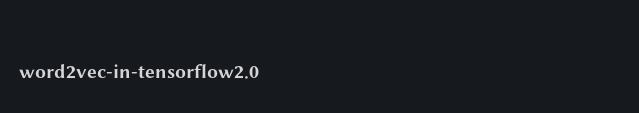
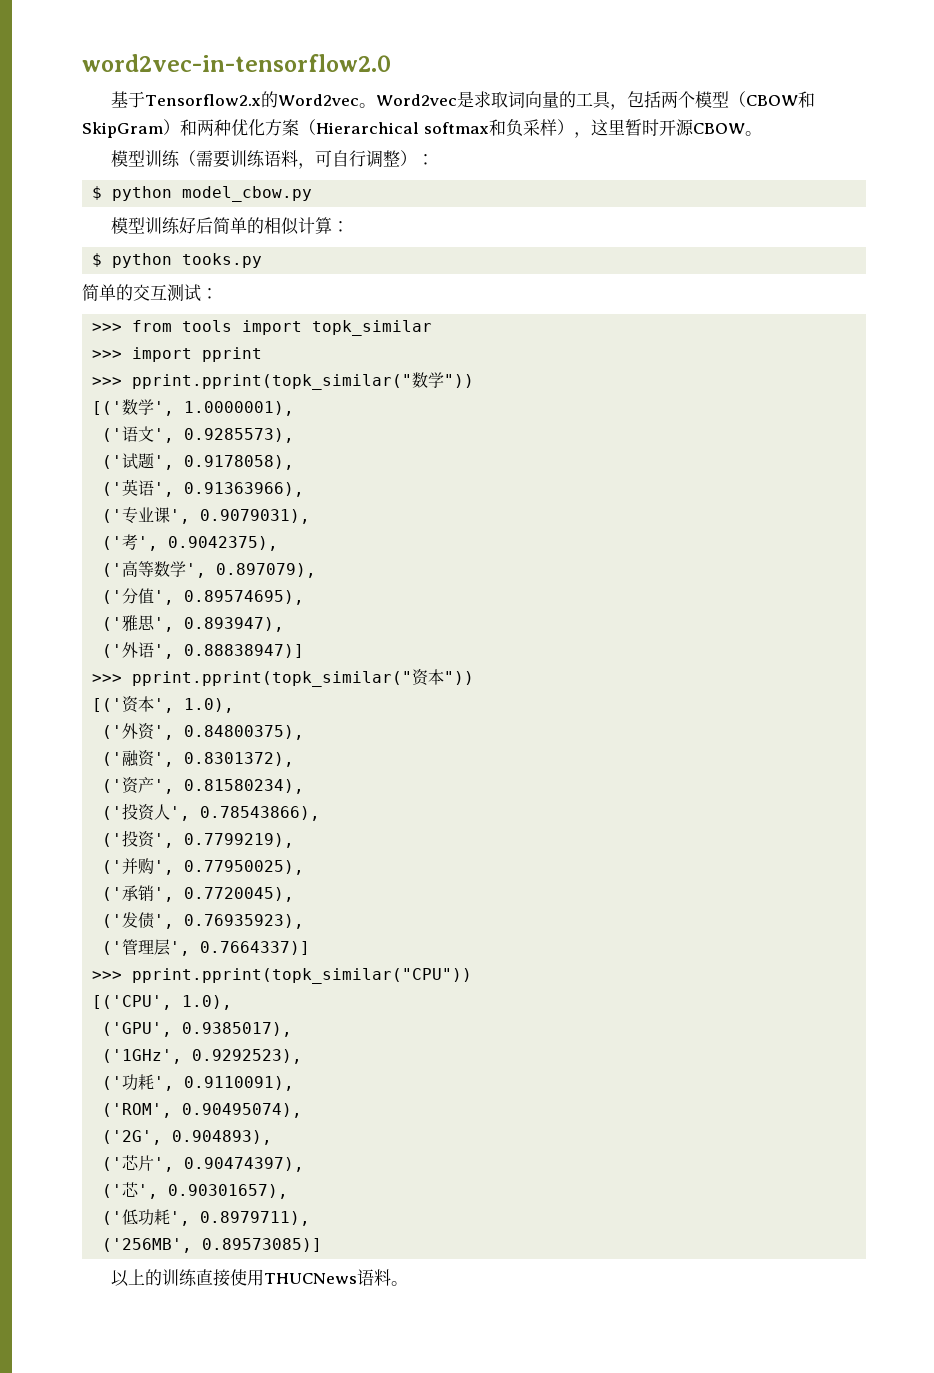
+ 基于Tensorflow2.x的Word2vec。Word2vec是求取词向量的工具，包括两个模型（CBOW和SkipGram）和两种优化方案（Hierarchical softmax和负采样），这里暂时开源CBOW。
+ 模型训练（需要训练语料，可自行调整）：
+ $ python model_cbow.py
+ 模型训练好后简单的相似计算：
+ $ python tooks.py
+ 简单的交互测试：
+ >>> from tools import topk_similar
+ >>> import pprint
+ >>> pprint.pprint(topk_similar("数学"))
+ [('数学', 1.0000001),
+ ('语文', 0.9285573),
+ ('试题', 0.9178058),
+ ('英语', 0.91363966),
+ ('专业课', 0.9079031),
+ ('考', 0.9042375),
+ ('高等数学', 0.897079),
+ ('分值', 0.89574695),
+ ('雅思', 0.893947),
+ ('外语', 0.88838947)]
+ >>> pprint.pprint(topk_similar("资本"))
+ [('资本', 1.0),
+ ('外资', 0.84800375),
+ ('融资', 0.8301372),
+ ('资产', 0.81580234),
+ ('投资人', 0.78543866),
+ ('投资', 0.7799219),
+ ('并购', 0.77950025),
+ ('承销', 0.7720045),
+ ('发债', 0.76935923),
+ ('管理层', 0.7664337)]
+ >>> pprint.pprint(topk_similar("CPU"))
+ [('CPU', 1.0),
+ ('GPU', 0.9385017),
+ ('1GHz', 0.9292523),
+ ('功耗', 0.9110091),
+ ('ROM', 0.90495074),
+ ('2G', 0.904893),
+ ('芯片', 0.90474397),
+ ('芯', 0.90301657),
+ ('低功耗', 0.8979711),
+ ('256MB', 0.89573085)]
+ 以上的训练直接使用THUCNews语料。

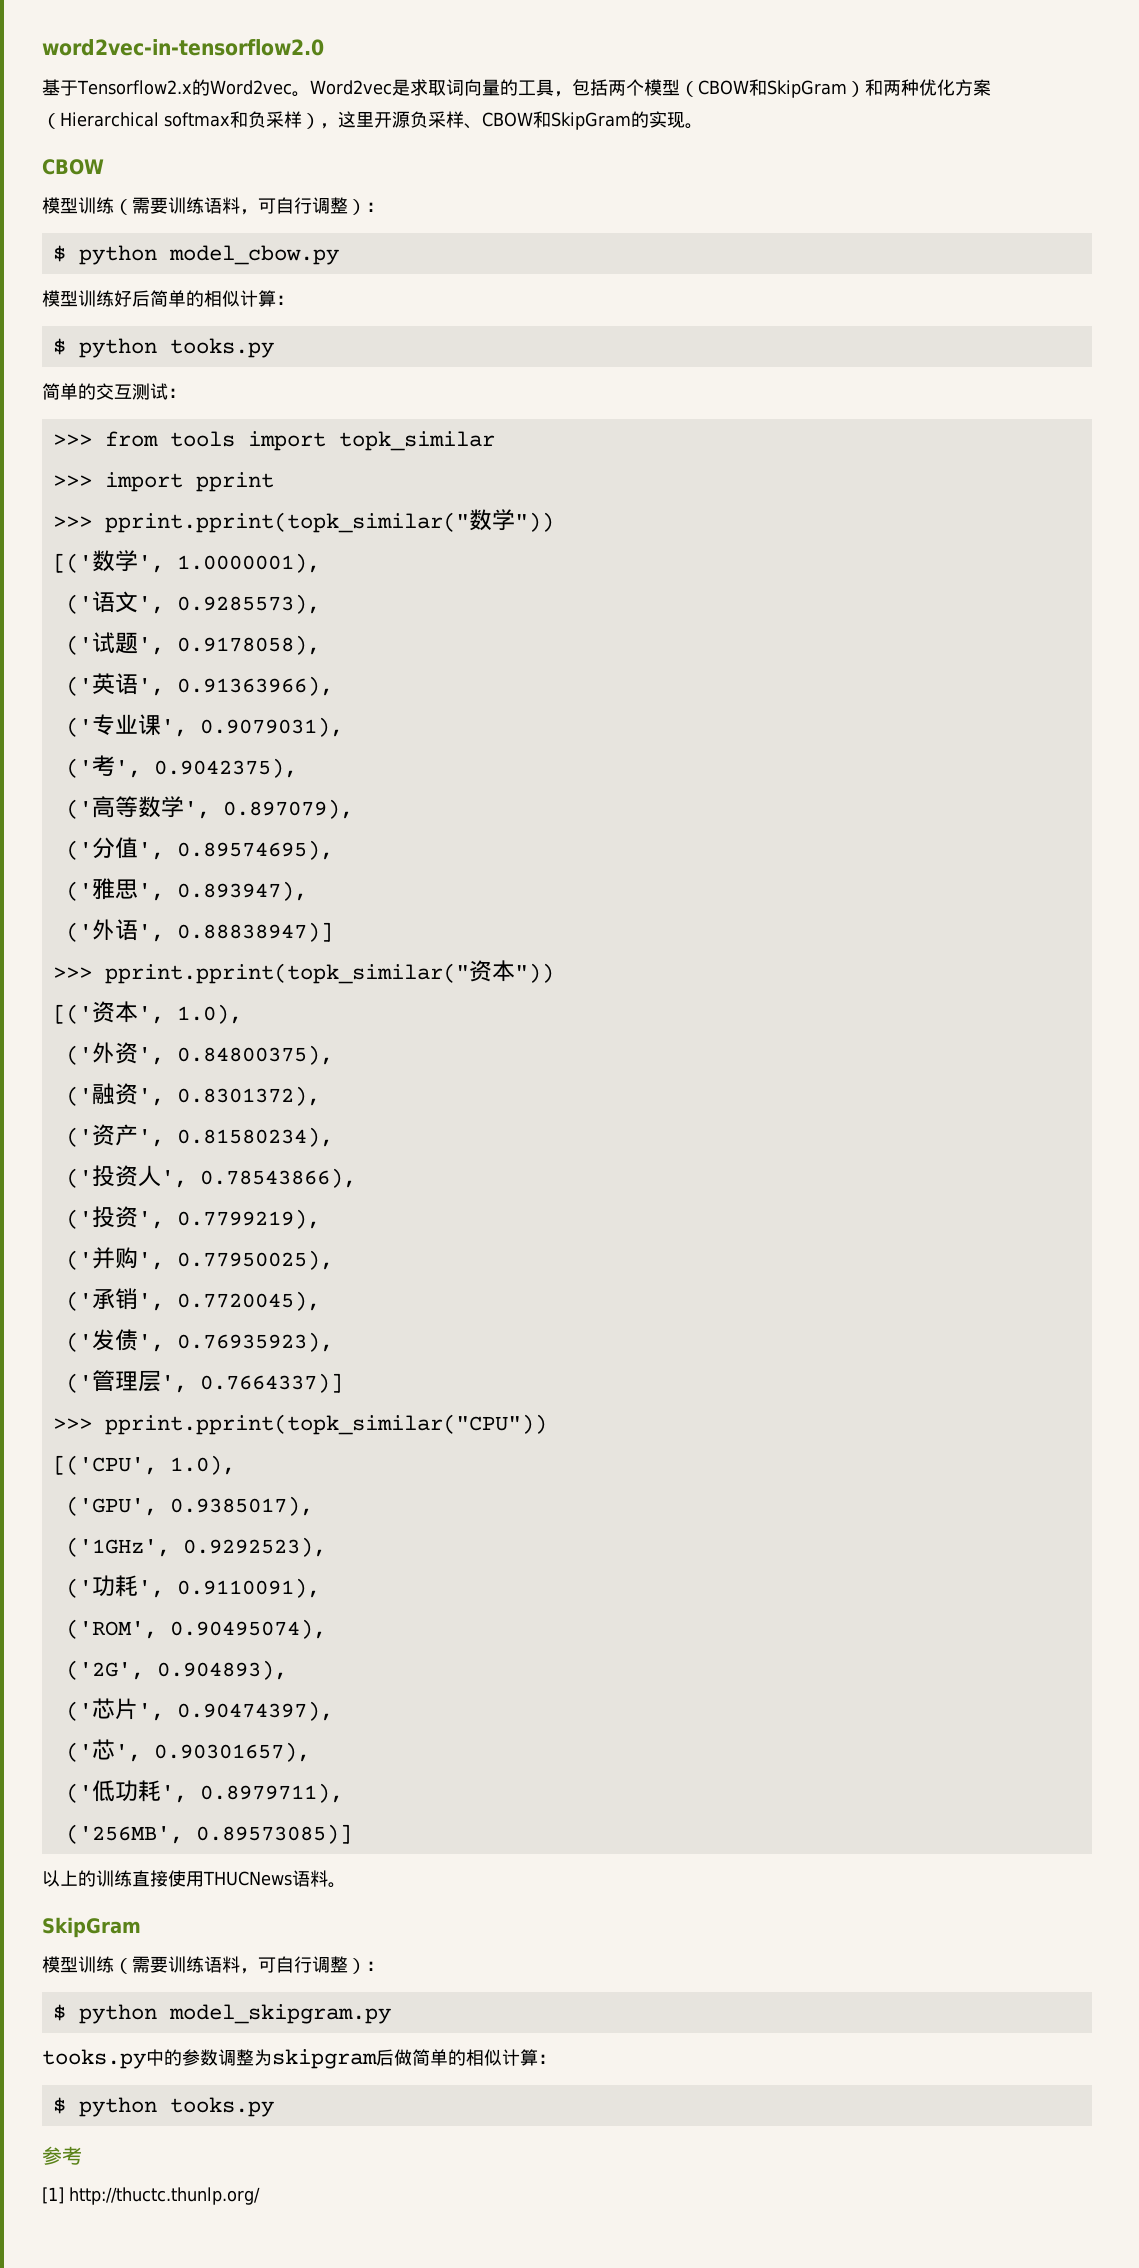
- Word2vec是求取词向量的工具，包括两个模型（CBOW和SkipGram）和两种优化方案（Hierarchical softmax和负采样），这里暂时开源CBOW。
+ Word2vec是求取词向量的工具，包括两个模型（CBOW和SkipGram）和两种优化方案（Hierarchical softmax和负采样），这里开源负采样、CBOW和SkipGram的实现。
+ CBOW
  以上的训练直接使用THUCNews语料。
+ SkipGram
+ 模型训练（需要训练语料，可自行调整）：
+ $ python model_skipgram.py
+ tooks.py中的参数调整为skipgram后做简单的相似计算：
+ $ python tooks.py
+ 参考
+ [1] http://thuctc.thunlp.org/

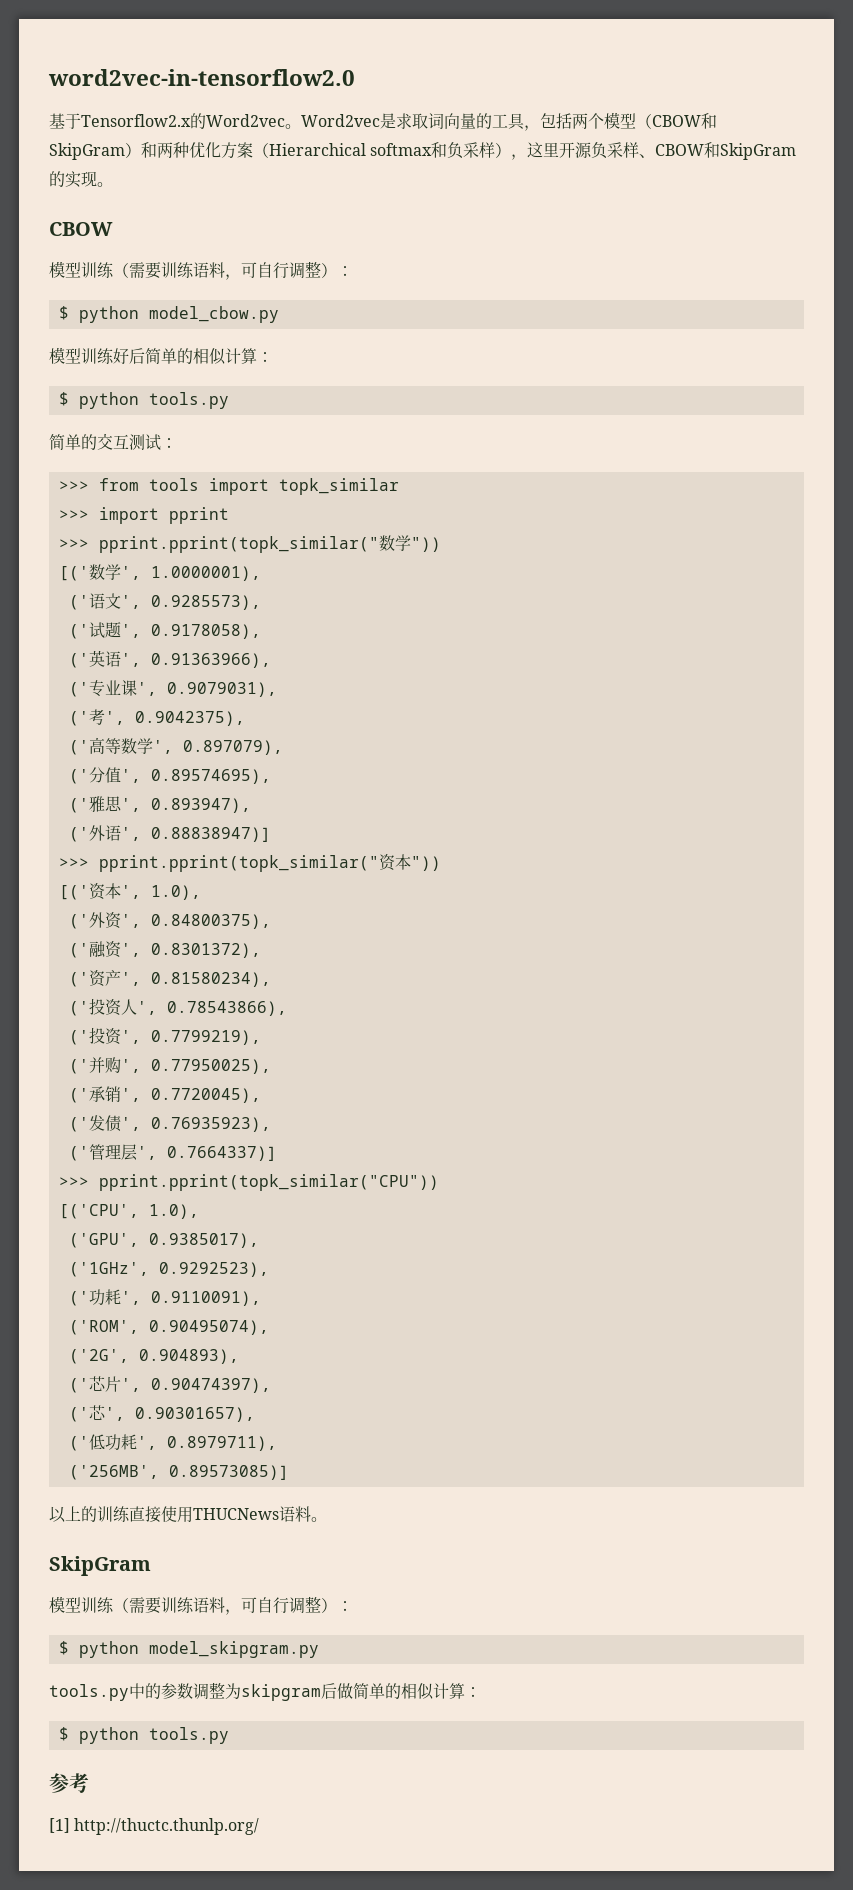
  模型训练好后简单的相似计算：
- $ python tooks.py
+ $ python tools.py
- tooks.py中的参数调整为skipgram后做简单的相似计算：
- $ python tooks.py
+ tools.py中的参数调整为skipgram后做简单的相似计算：
+ $ python tools.py

